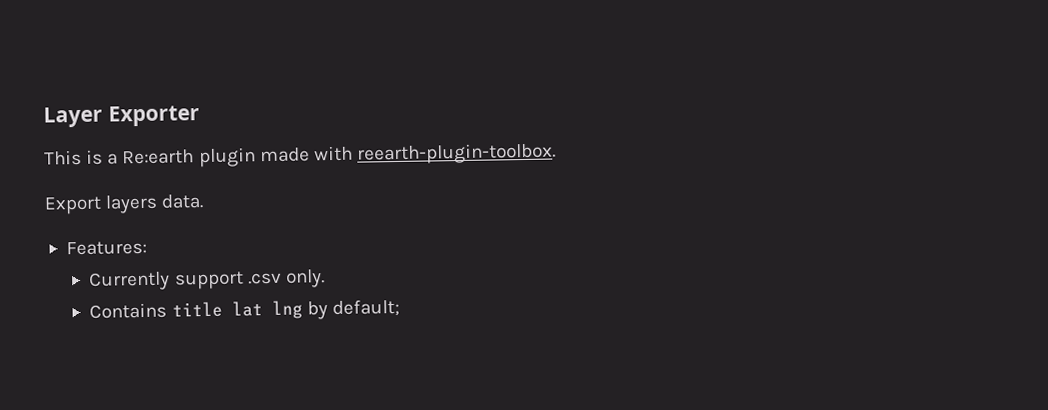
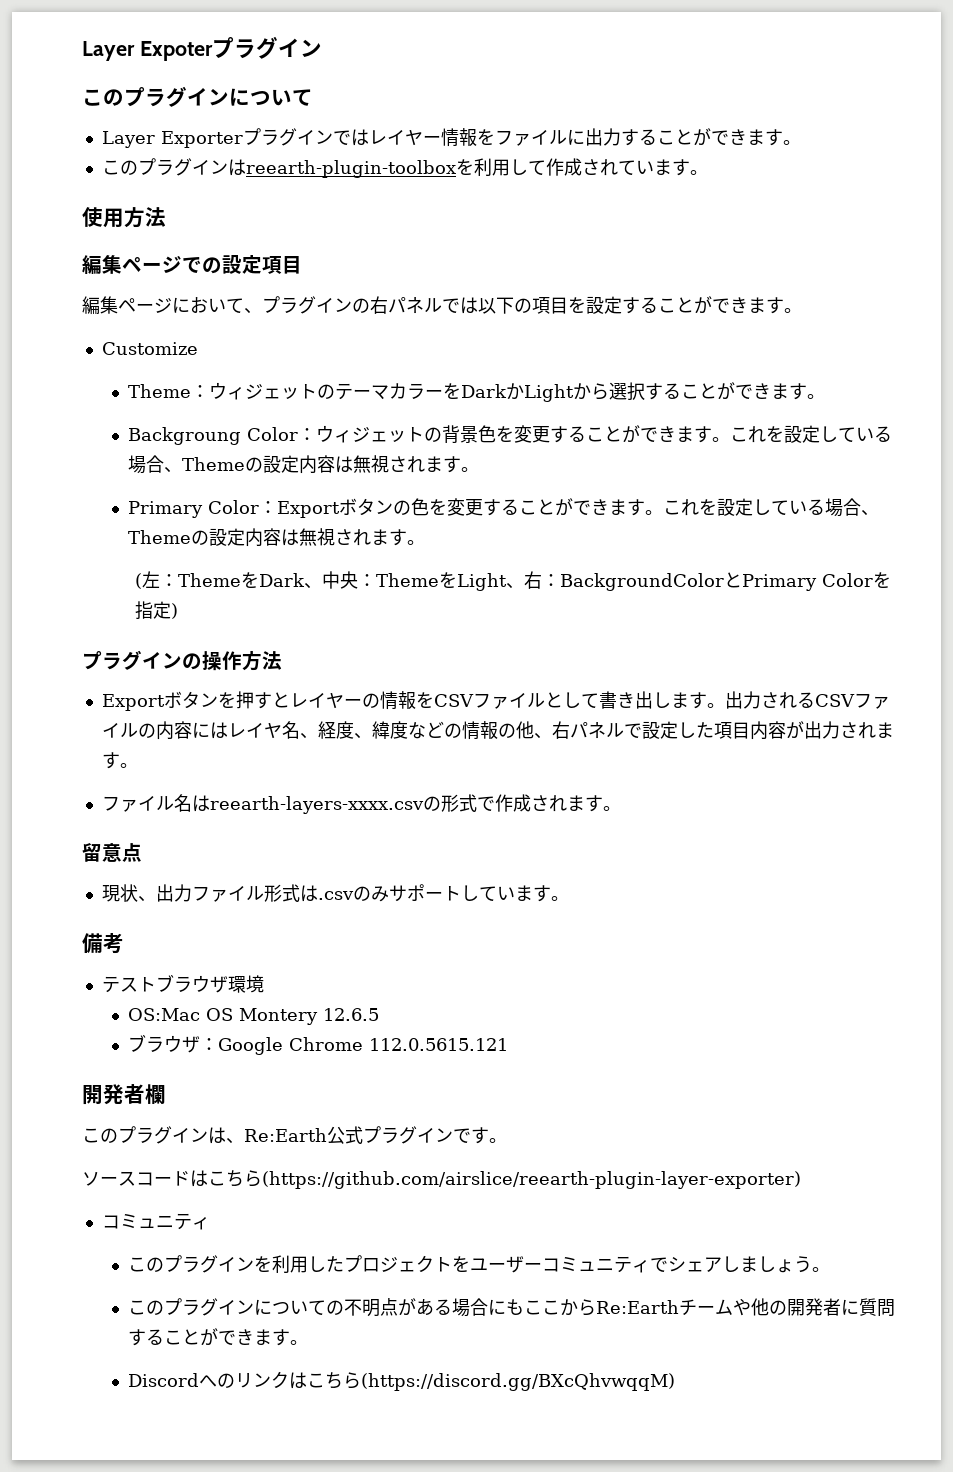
- Layer Exporter
- This is a Re:earth plugin made with reearth-plugin-toolbox.
- Export layers data.
- Features:
- Currently support .csv only.
- Contains title lat lng by default;
+ Layer Expoterプラグイン
+ このプラグインについて
+ Layer Exporterプラグインではレイヤー情報をファイルに出力することができます。
+ このプラグインはreearth-plugin-toolboxを利用して作成されています。
+ 使用方法
+ 編集ページでの設定項目
+ 編集ページにおいて、プラグインの右パネルでは以下の項目を設定することができます。
+ Customize
+ Theme：ウィジェットのテーマカラーをDarkかLightから選択することができます。
+ Backgroung Color：ウィジェットの背景色を変更することができます。これを設定している場合、Themeの設定内容は無視されます。
+ Primary Color：Exportボタンの色を変更することができます。これを設定している場合、Themeの設定内容は無視されます。
+ (左：ThemeをDark、中央：ThemeをLight、右：BackgroundColorとPrimary Colorを指定)
+ プラグインの操作方法
+ Exportボタンを押すとレイヤーの情報をCSVファイルとして書き出します。出力されるCSVファイルの内容にはレイヤ名、経度、緯度などの情報の他、右パネルで設定した項目内容が出力されます。
+ ファイル名はreearth-layers-xxxx.csvの形式で作成されます。
+ 留意点
+ 現状、出力ファイル形式は.csvのみサポートしています。
+ 備考
+ テストブラウザ環境
+ OS:Mac OS Montery 12.6.5
+ ブラウザ：Google Chrome 112.0.5615.121
+ 開発者欄
+ このプラグインは、Re:Earth公式プラグインです。
+ ソースコードはこちら(https://github.com/airslice/reearth-plugin-layer-exporter)
+ コミュニティ
+ このプラグインを利用したプロジェクトをユーザーコミュニティでシェアしましょう。
+ このプラグインについての不明点がある場合にもここからRe:Earthチームや他の開発者に質問することができます。
+ Discordへのリンクはこちら(https://discord.gg/BXcQhvwqqM)

